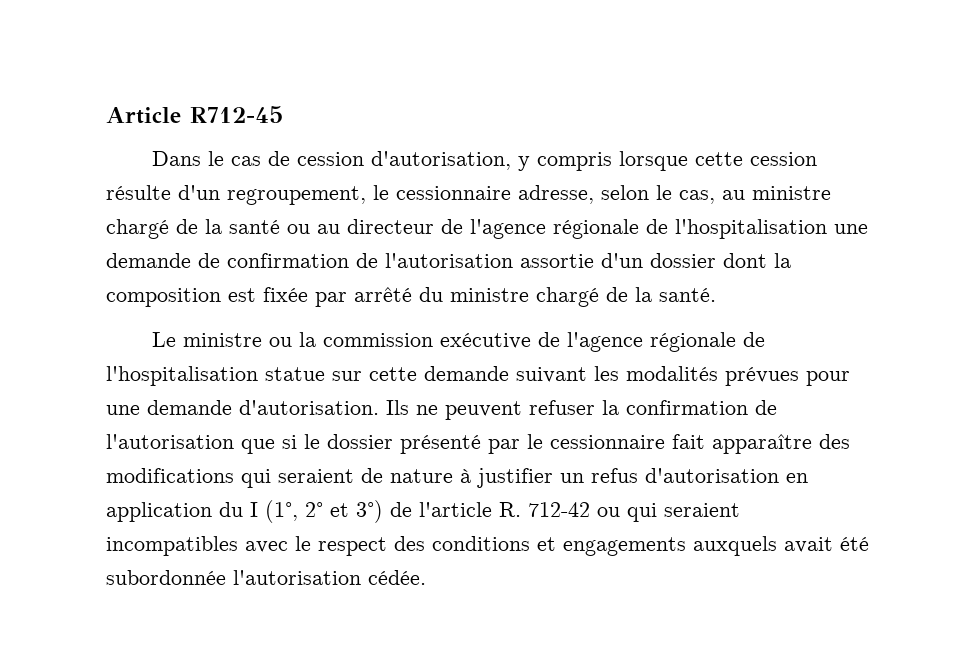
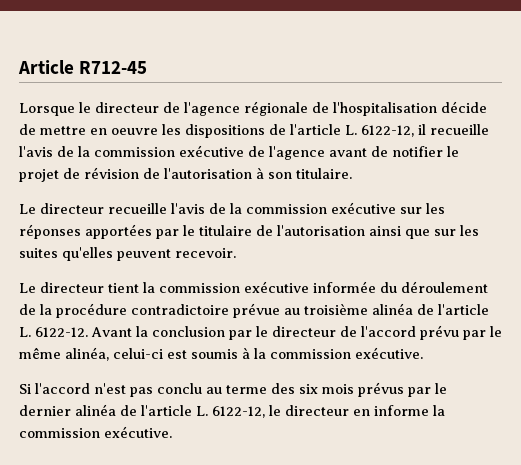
- Dans le cas de cession d'autorisation, y compris lorsque cette cession résulte d'un regroupement, le cessionnaire adresse, selon le cas, au ministre chargé de la santé ou au directeur de l'agence régionale de l'hospitalisation une demande de confirmation de l'autorisation assortie d'un dossier dont la composition est fixée par arrêté du ministre chargé de la santé.
- Le ministre ou la commission exécutive de l'agence régionale de l'hospitalisation statue sur cette demande suivant les modalités prévues pour une demande d'autorisation. Ils ne peuvent refuser la confirmation de l'autorisation que si le dossier présenté par le cessionnaire fait apparaître des modifications qui seraient de nature à justifier un refus d'autorisation en application du I (1°, 2° et 3°) de l'article R. 712-42 ou qui seraient incompatibles avec le respect des conditions et engagements auxquels avait été subordonnée l'autorisation cédée.
+ Lorsque le directeur de l'agence régionale de l'hospitalisation décide de mettre en oeuvre les dispositions de l'article L. 6122-12, il recueille l'avis de la commission exécutive de l'agence avant de notifier le projet de révision de l'autorisation à son titulaire.
+ Le directeur recueille l'avis de la commission exécutive sur les réponses apportées par le titulaire de l'autorisation ainsi que sur les suites qu'elles peuvent recevoir.
+ Le directeur tient la commission exécutive informée du déroulement de la procédure contradictoire prévue au troisième alinéa de l'article L. 6122-12. Avant la conclusion par le directeur de l'accord prévu par le même alinéa, celui-ci est soumis à la commission exécutive.
+ Si l'accord n'est pas conclu au terme des six mois prévus par le dernier alinéa de l'article L. 6122-12, le directeur en informe la commission exécutive.

